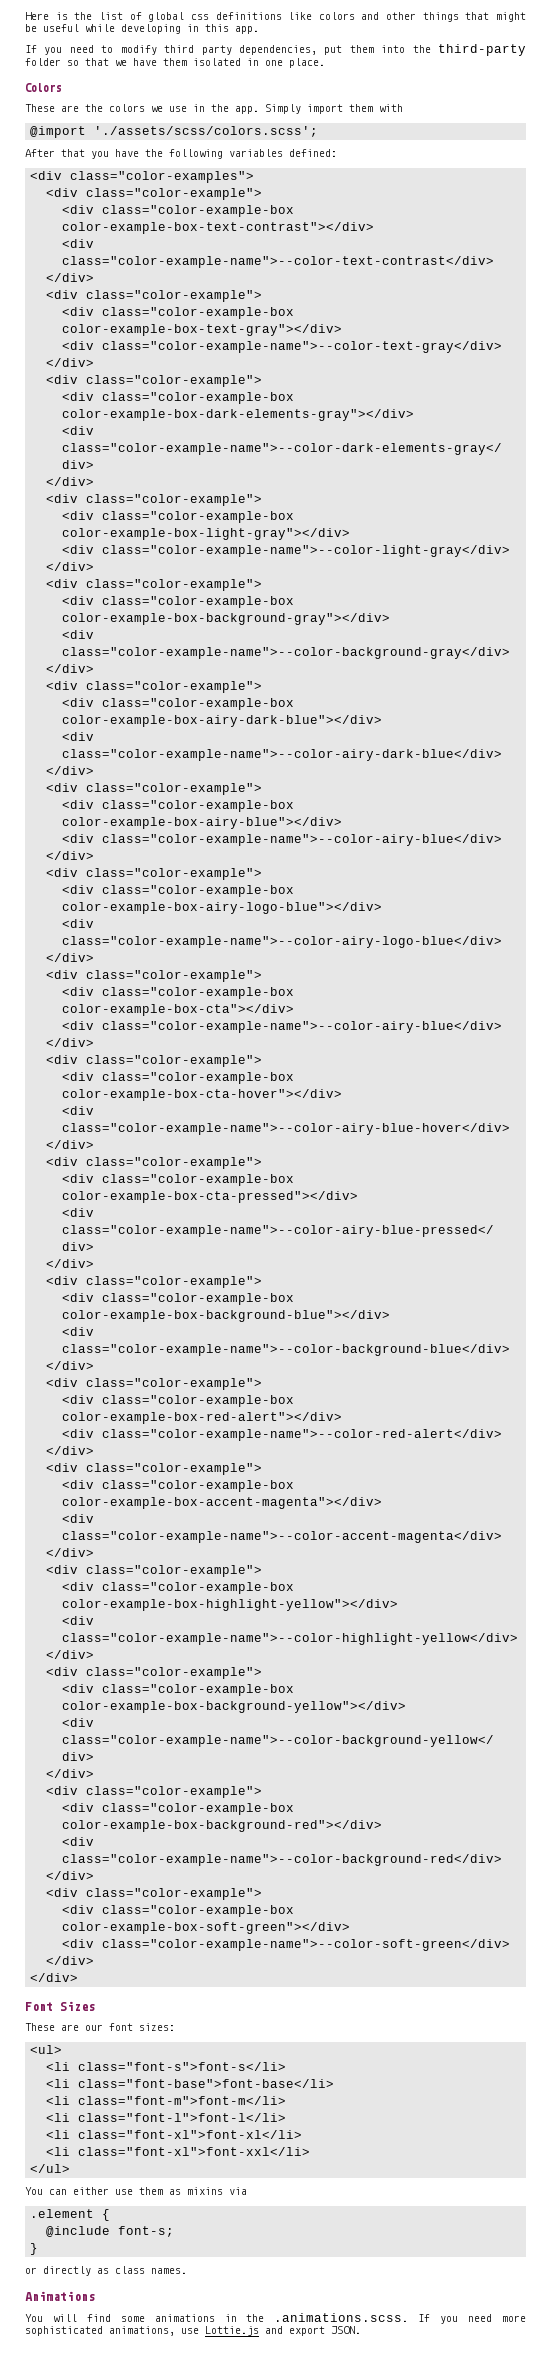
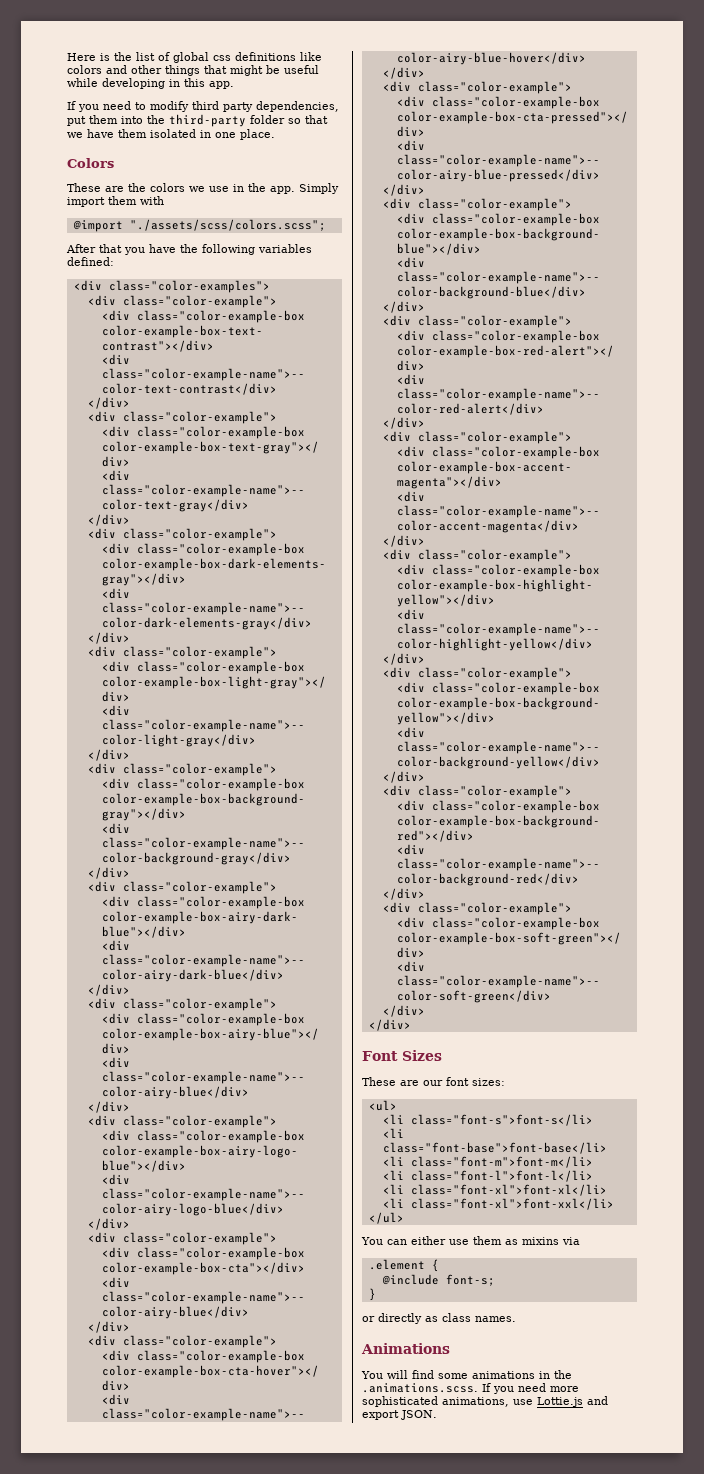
- @import './assets/scss/colors.scss';
+ @import "./assets/scss/colors.scss";

